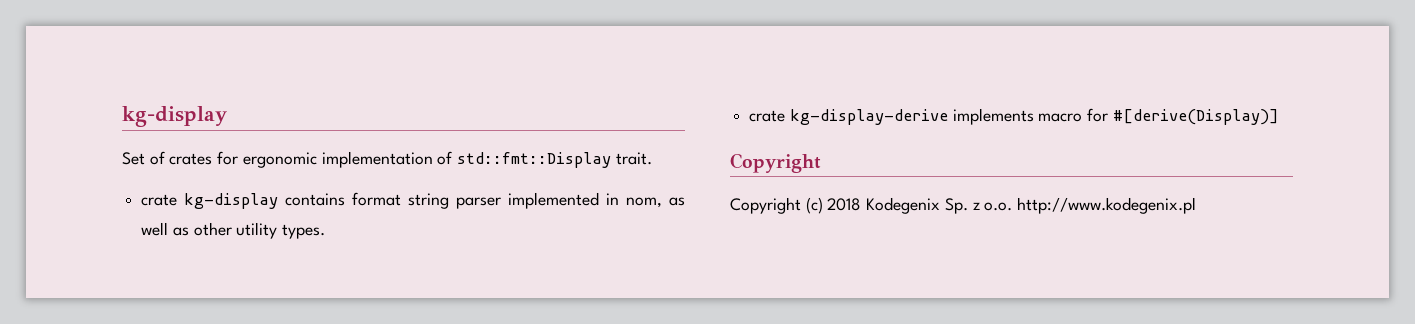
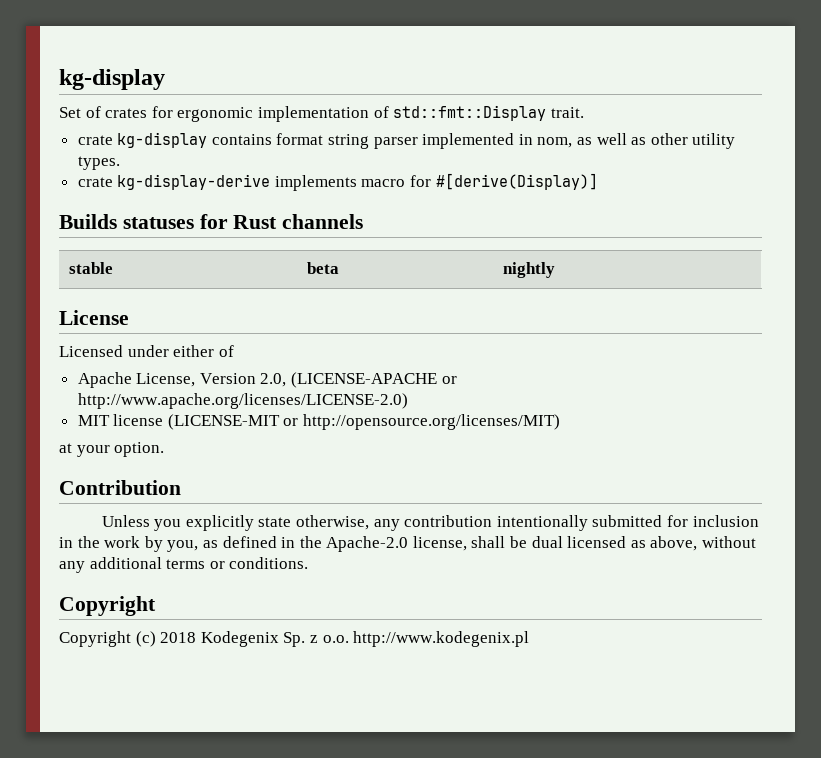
+ Builds statuses for Rust channels
+ stable | beta | nightly
+ License
+ Licensed under either of
+ Apache License, Version 2.0, (LICENSE-APACHE or http://www.apache.org/licenses/LICENSE-2.0)
+ MIT license (LICENSE-MIT or http://opensource.org/licenses/MIT)
+ at your option.
+ Contribution
+ Unless you explicitly state otherwise, any contribution intentionally submitted for inclusion in the work by you, as defined in the Apache-2.0 license, shall be dual licensed as above, without any additional terms or conditions.

